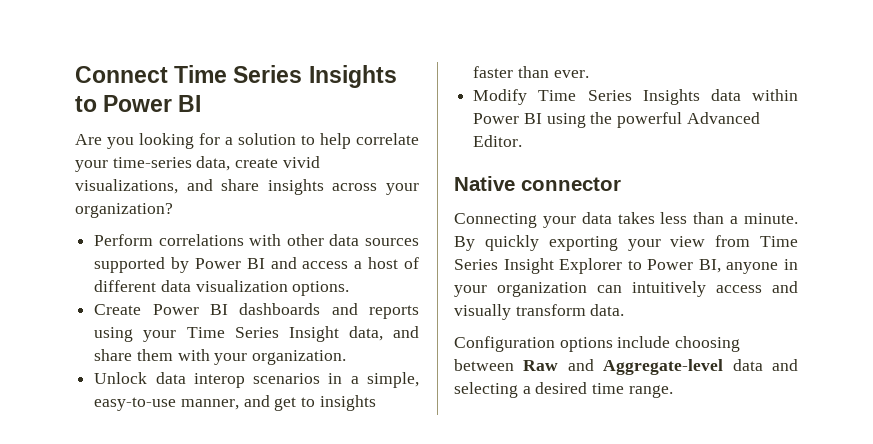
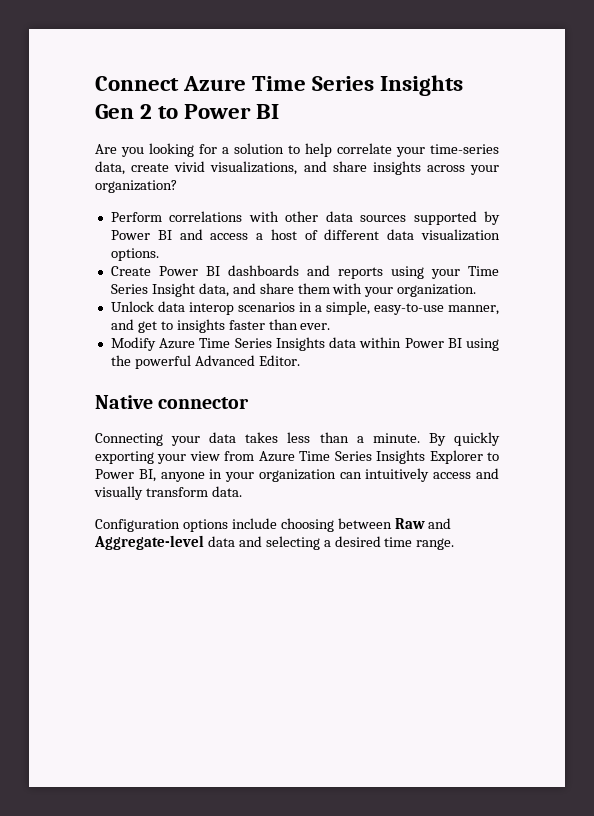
- Connect Time Series Insights to Power BI
+ Connect Azure Time Series Insights Gen 2 to Power BI
- Modify Time Series Insights data within Power BI using the powerful Advanced Editor.
+ Modify Azure Time Series Insights data within Power BI using the powerful Advanced Editor.
- By quickly exporting your view from Time Series Insight Explorer to Power BI, anyone in your organization can intuitively access and visually transform data.
+ By quickly exporting your view from Azure Time Series Insights Explorer to Power BI, anyone in your organization can intuitively access and visually transform data.

